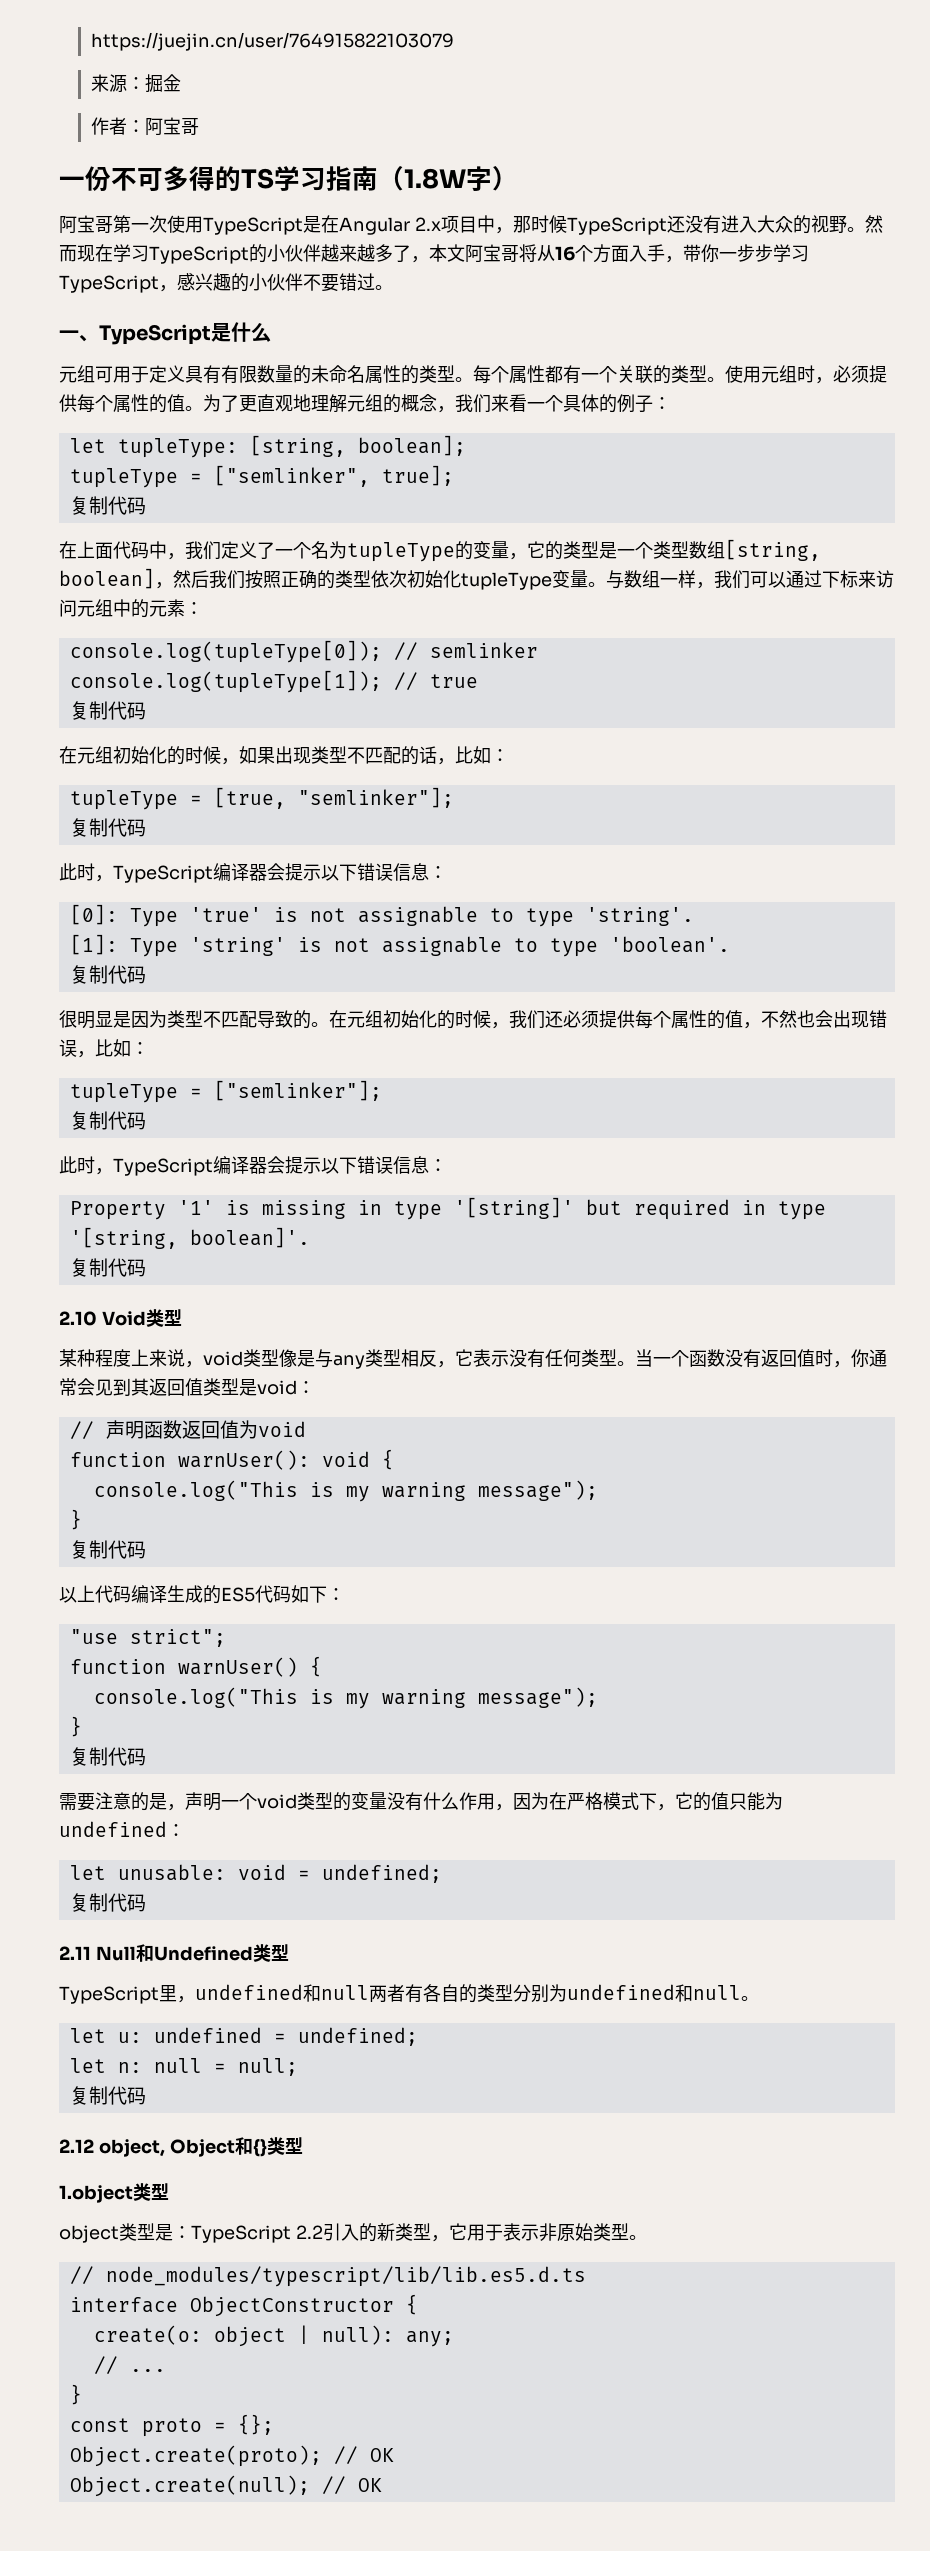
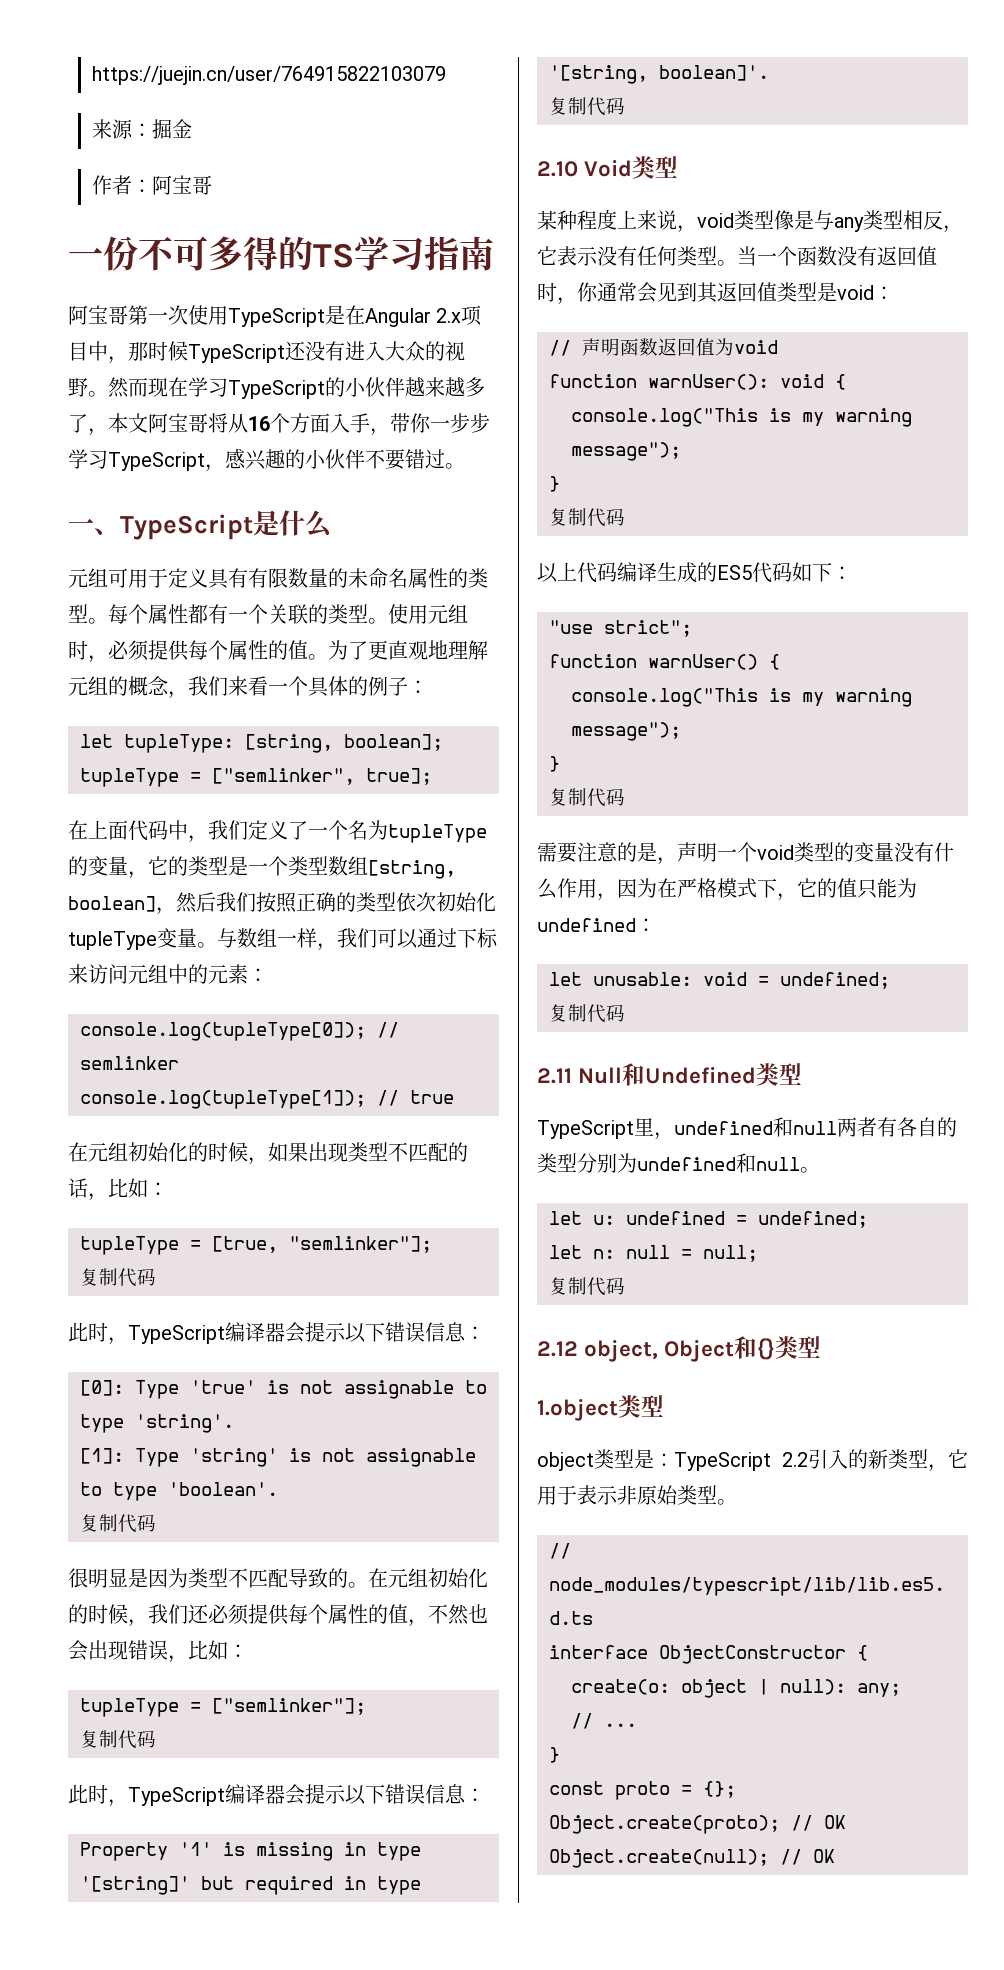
- 一份不可多得的TS学习指南（1.8W字）
+ 一份不可多得的TS学习指南
  tupleType = ["semlinker", true];
- 复制代码
  console.log(tupleType[1]); // true
- 复制代码

